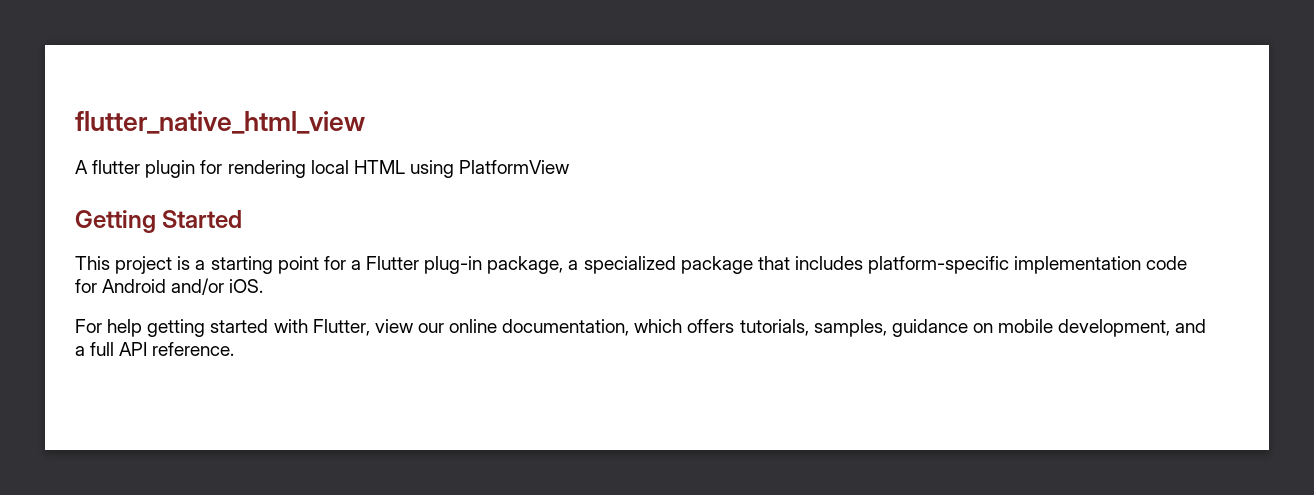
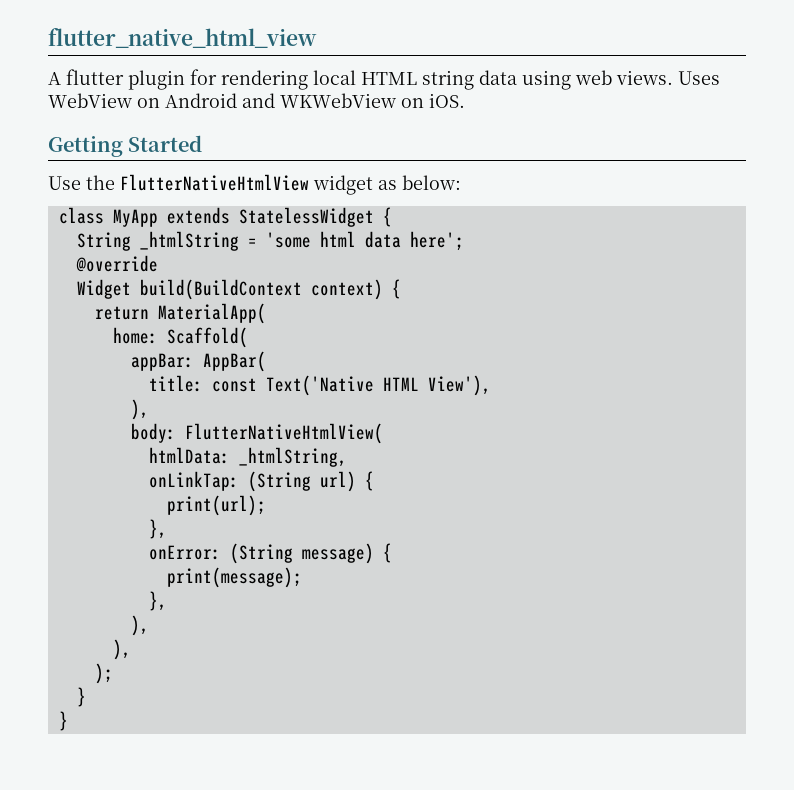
- A flutter plugin for rendering local HTML using PlatformView
+ A flutter plugin for rendering local HTML string data using web views. Uses WebView on Android and WKWebView on iOS.
  Getting Started
- This project is a starting point for a Flutter plug-in package, a specialized package that includes platform-specific implementation code for Android and/or iOS.
- For help getting started with Flutter, view our online documentation, which offers tutorials, samples, guidance on mobile development, and a full API reference.
+ Use the FlutterNativeHtmlView widget as below:
+ class MyApp extends StatelessWidget {
+ String _htmlString = 'some html data here';
+ @override
+ Widget build(BuildContext context) {
+ return MaterialApp(
+ home: Scaffold(
+ appBar: AppBar(
+ title: const Text('Native HTML View'),
+ ),
+ body: FlutterNativeHtmlView(
+ htmlData: _htmlString,
+ onLinkTap: (String url) {
+ print(url);
+ },
+ onError: (String message) {
+ print(message);
+ },
+ ),
+ ),
+ );
+ }
+ }

